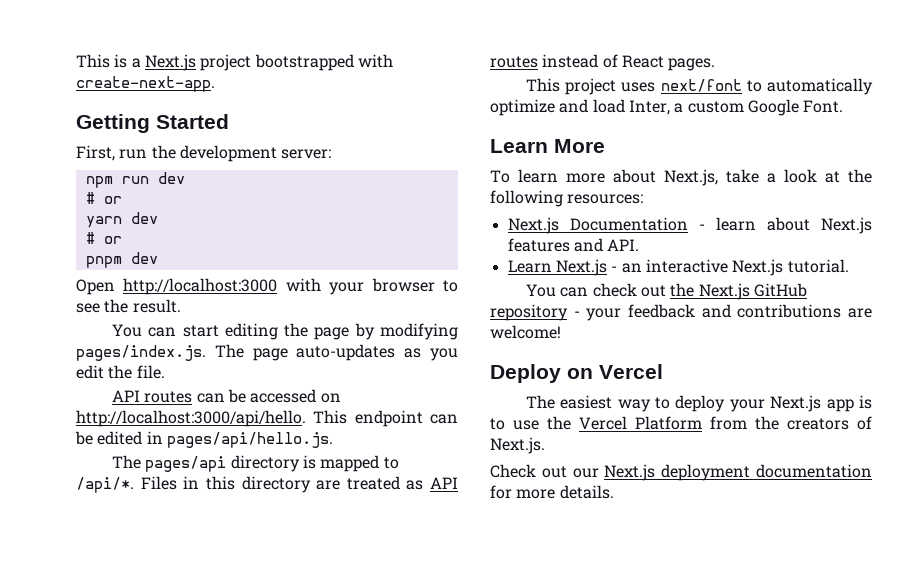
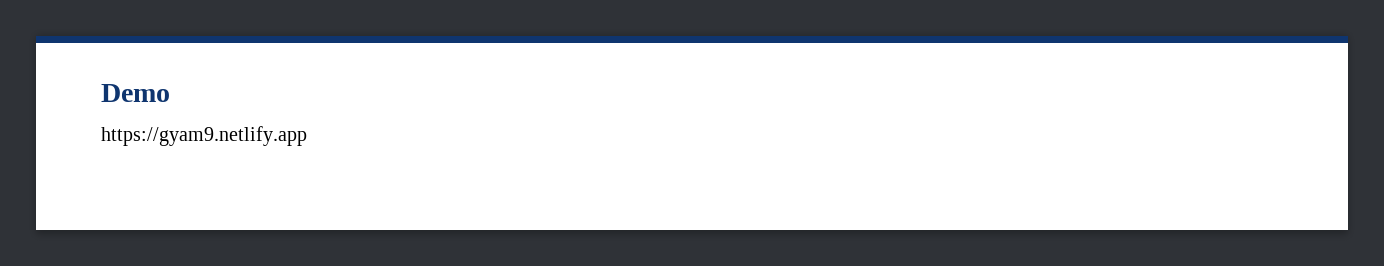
- This is a Next.js project bootstrapped with create-next-app.
- Getting Started
- First, run the development server:
- npm run dev
- # or
- yarn dev
- # or
- pnpm dev
- Open http://localhost:3000 with your browser to see the result.
- You can start editing the page by modifying pages/index.js. The page auto-updates as you edit the file.
- API routes can be accessed on http://localhost:3000/api/hello. This endpoint can be edited in pages/api/hello.js.
- The pages/api directory is mapped to /api/*. Files in this directory are treated as API routes instead of React pages.
- This project uses next/font to automatically optimize and load Inter, a custom Google Font.
- Learn More
- To learn more about Next.js, take a look at the following resources:
- Next.js Documentation - learn about Next.js features and API.
- Learn Next.js - an interactive Next.js tutorial.
- You can check out the Next.js GitHub repository - your feedback and contributions are welcome!
- Deploy on Vercel
- The easiest way to deploy your Next.js app is to use the Vercel Platform from the creators of Next.js.
- Check out our Next.js deployment documentation for more details.
+ Demo
+ https://gyam9.netlify.app

